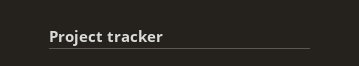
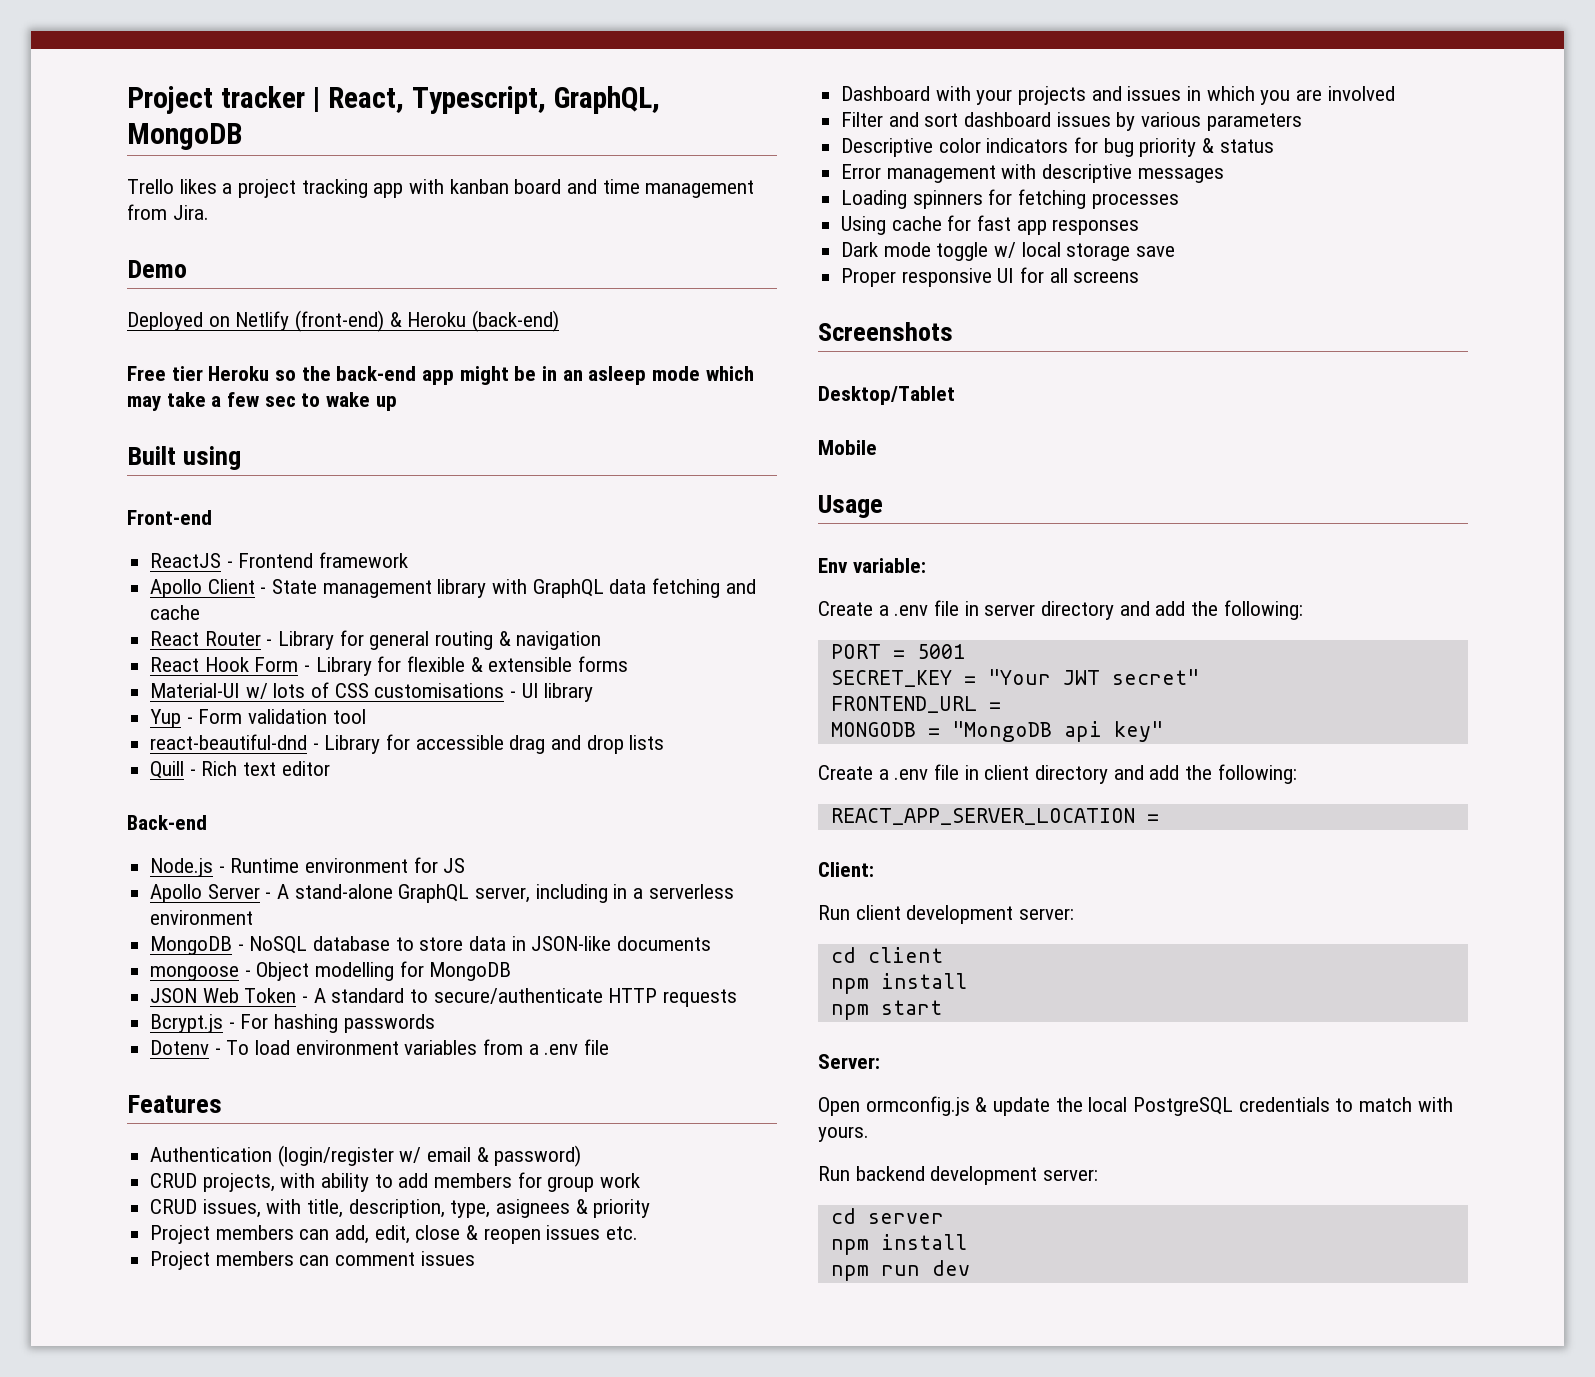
- Project tracker
+ Project tracker | React, Typescript, GraphQL, MongoDB
+ Trello likes a project tracking app with kanban board and time management from Jira.
+ Demo
+ Deployed on Netlify (front-end) & Heroku (back-end)
+ Free tier Heroku so the back-end app might be in an asleep mode which may take a few sec to wake up
+ Built using
+ Front-end
+ ReactJS - Frontend framework
+ Apollo Client - State management library with GraphQL data fetching and cache
+ React Router - Library for general routing & navigation
+ React Hook Form - Library for flexible & extensible forms
+ Material-UI w/ lots of CSS customisations - UI library
+ Yup - Form validation tool
+ react-beautiful-dnd - Library for accessible drag and drop lists
+ Quill - Rich text editor
+ Back-end
+ Node.js - Runtime environment for JS
+ Apollo Server - A stand-alone GraphQL server, including in a serverless environment
+ MongoDB - NoSQL database to store data in JSON-like documents
+ mongoose - Object modelling for MongoDB
+ JSON Web Token - A standard to secure/authenticate HTTP requests
+ Bcrypt.js - For hashing passwords
+ Dotenv - To load environment variables from a .env file
+ Features
+ Authentication (login/register w/ email & password)
+ CRUD projects, with ability to add members for group work
+ CRUD issues, with title, description, type, asignees & priority
+ Project members can add, edit, close & reopen issues etc.
+ Project members can comment issues
+ Dashboard with your projects and issues in which you are involved
+ Filter and sort dashboard issues by various parameters
+ Descriptive color indicators for bug priority & status
+ Error management with descriptive messages
+ Loading spinners for fetching processes
+ Using cache for fast app responses
+ Dark mode toggle w/ local storage save
+ Proper responsive UI for all screens
+ Screenshots
+ Desktop/Tablet
+ Mobile
+ Usage
+ Env variable:
+ Create a .env file in server directory and add the following:
+ PORT = 5001
+ SECRET_KEY = "Your JWT secret"
+ FRONTEND_URL =
+ MONGODB = "MongoDB api key"
+ Create a .env file in client directory and add the following:
+ REACT_APP_SERVER_LOCATION =
+ Client:
+ Run client development server:
+ cd client
+ npm install
+ npm start
+ Server:
+ Open ormconfig.js & update the local PostgreSQL credentials to match with yours.
+ Run backend development server:
+ cd server
+ npm install
+ npm run dev

